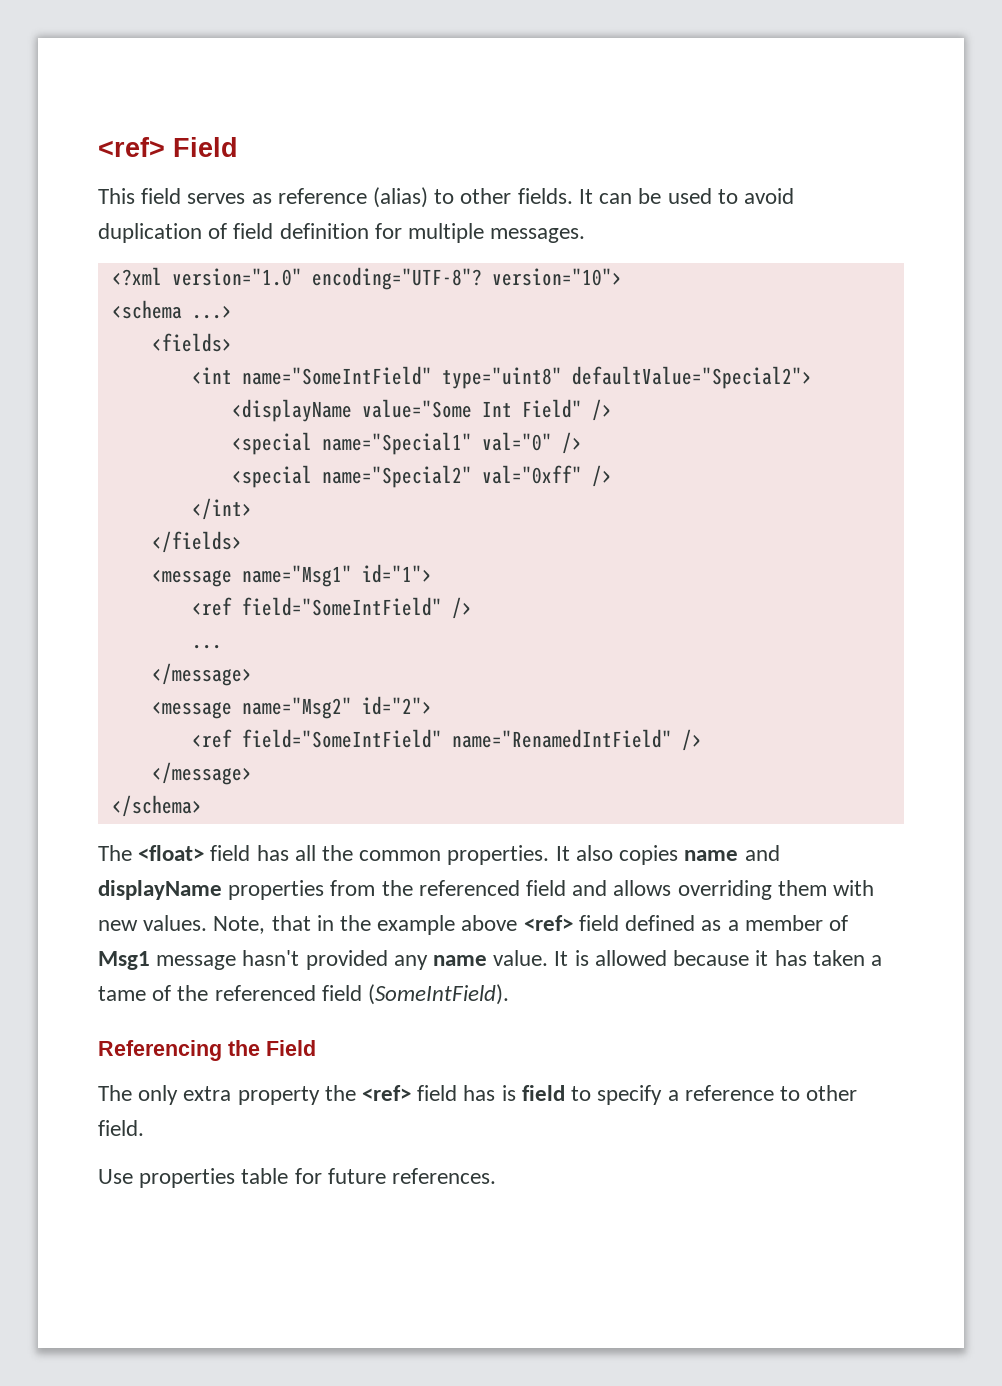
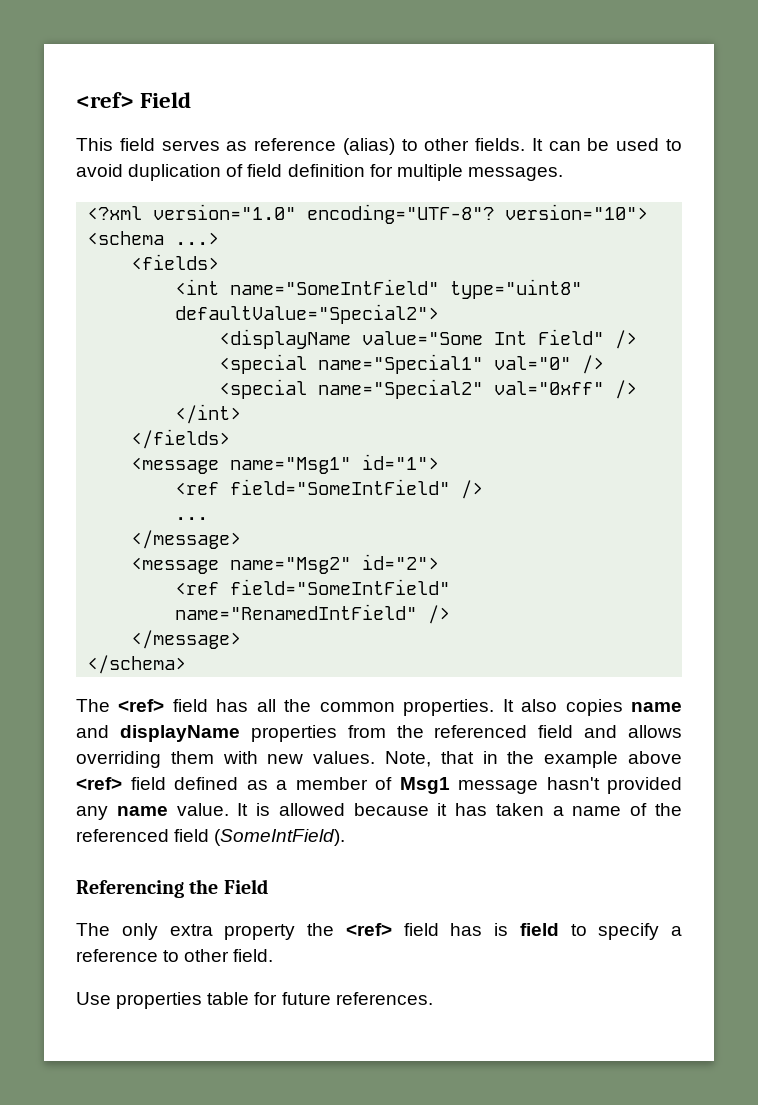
- The <float> field has all the common properties.
+ The <ref> field has all the common properties.
- It is allowed because it has taken a tame of the referenced field (SomeIntField).
+ It is allowed because it has taken a name of the referenced field (SomeIntField).

